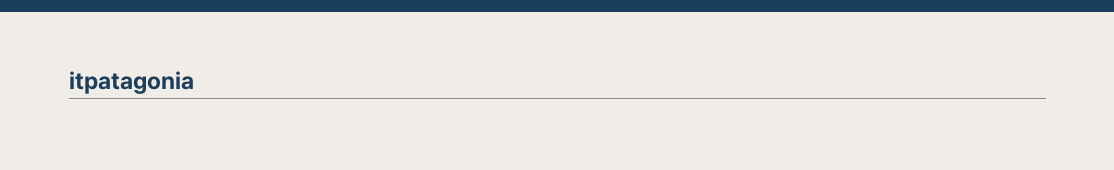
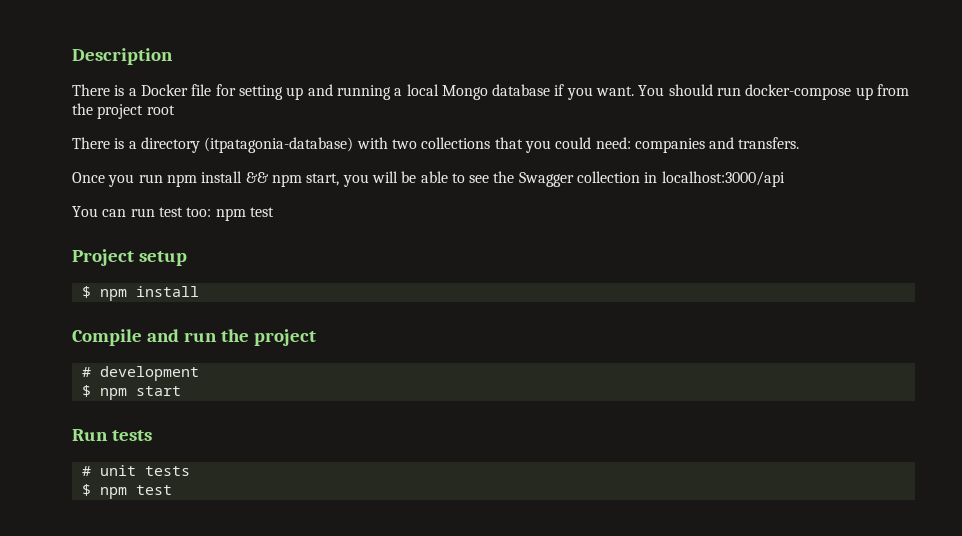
- itpatagonia
+ Description
+ There is a Docker file for setting up and running a local Mongo database if you want. You should run docker-compose up from the project root
+ There is a directory (itpatagonia-database) with two collections that you could need: companies and transfers.
+ Once you run npm install && npm start, you will be able to see the Swagger collection in localhost:3000/api
+ You can run test too: npm test
+ Project setup
+ $ npm install
+ Compile and run the project
+ # development
+ $ npm start
+ Run tests
+ # unit tests
+ $ npm test

